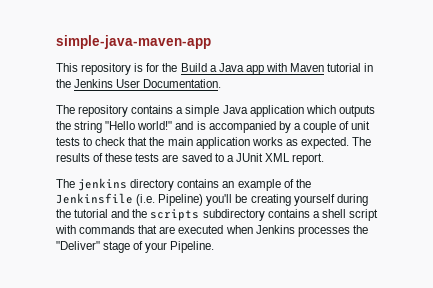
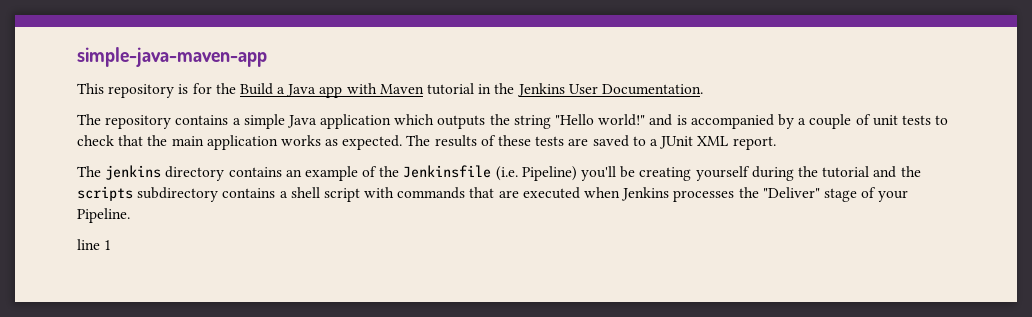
+ line 1

